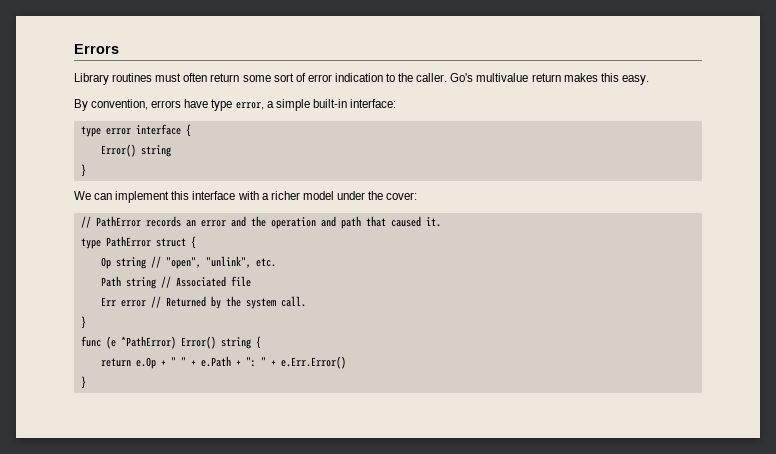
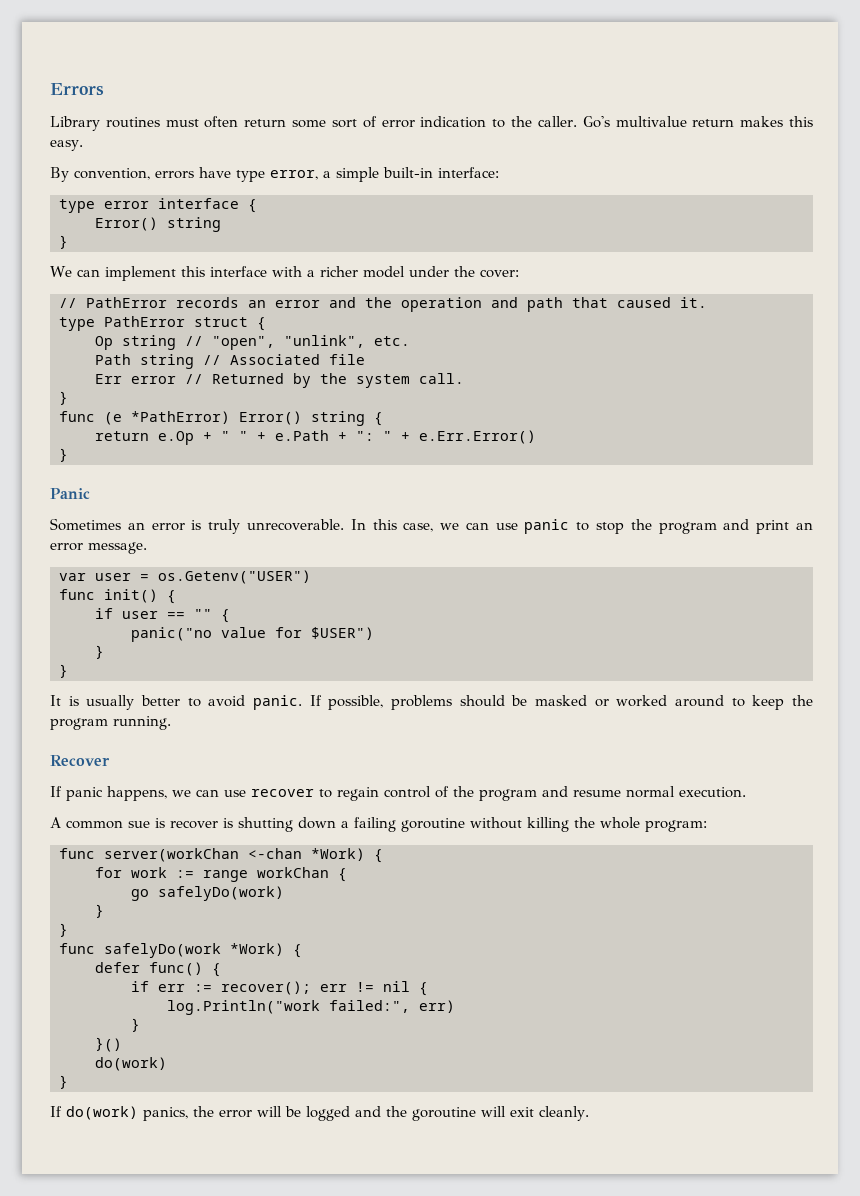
+ Panic
+ Sometimes an error is truly unrecoverable. In this case, we can use panic to stop the program and print an error message.
+ var user = os.Getenv("USER")
+ func init() {
+ if user == "" {
+ panic("no value for $USER")
+ }
+ }
+ It is usually better to avoid panic. If possible, problems should be masked or worked around to keep the program running.
+ Recover
+ If panic happens, we can use recover to regain control of the program and resume normal execution.
+ A common sue is recover is shutting down a failing goroutine without killing the whole program:
+ func server(workChan <-chan *Work) {
+ for work := range workChan {
+ go safelyDo(work)
+ }
+ }
+ func safelyDo(work *Work) {
+ defer func() {
+ if err := recover(); err != nil {
+ log.Println("work failed:", err)
+ }
+ }()
+ do(work)
+ }
+ If do(work) panics, the error will be logged and the goroutine will exit cleanly.

